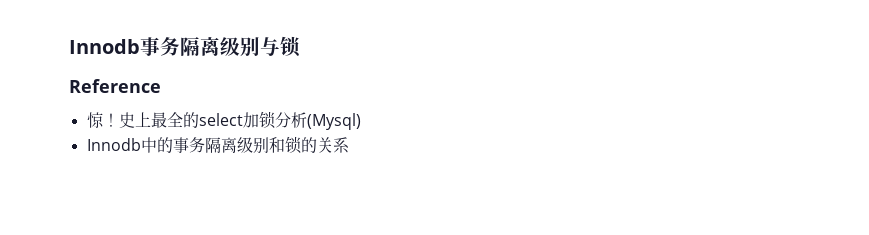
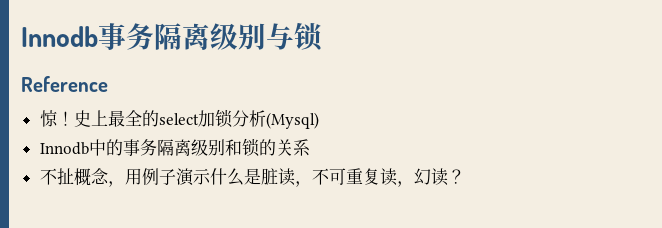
+ 不扯概念，用例子演示什么是脏读，不可重复读，幻读？

